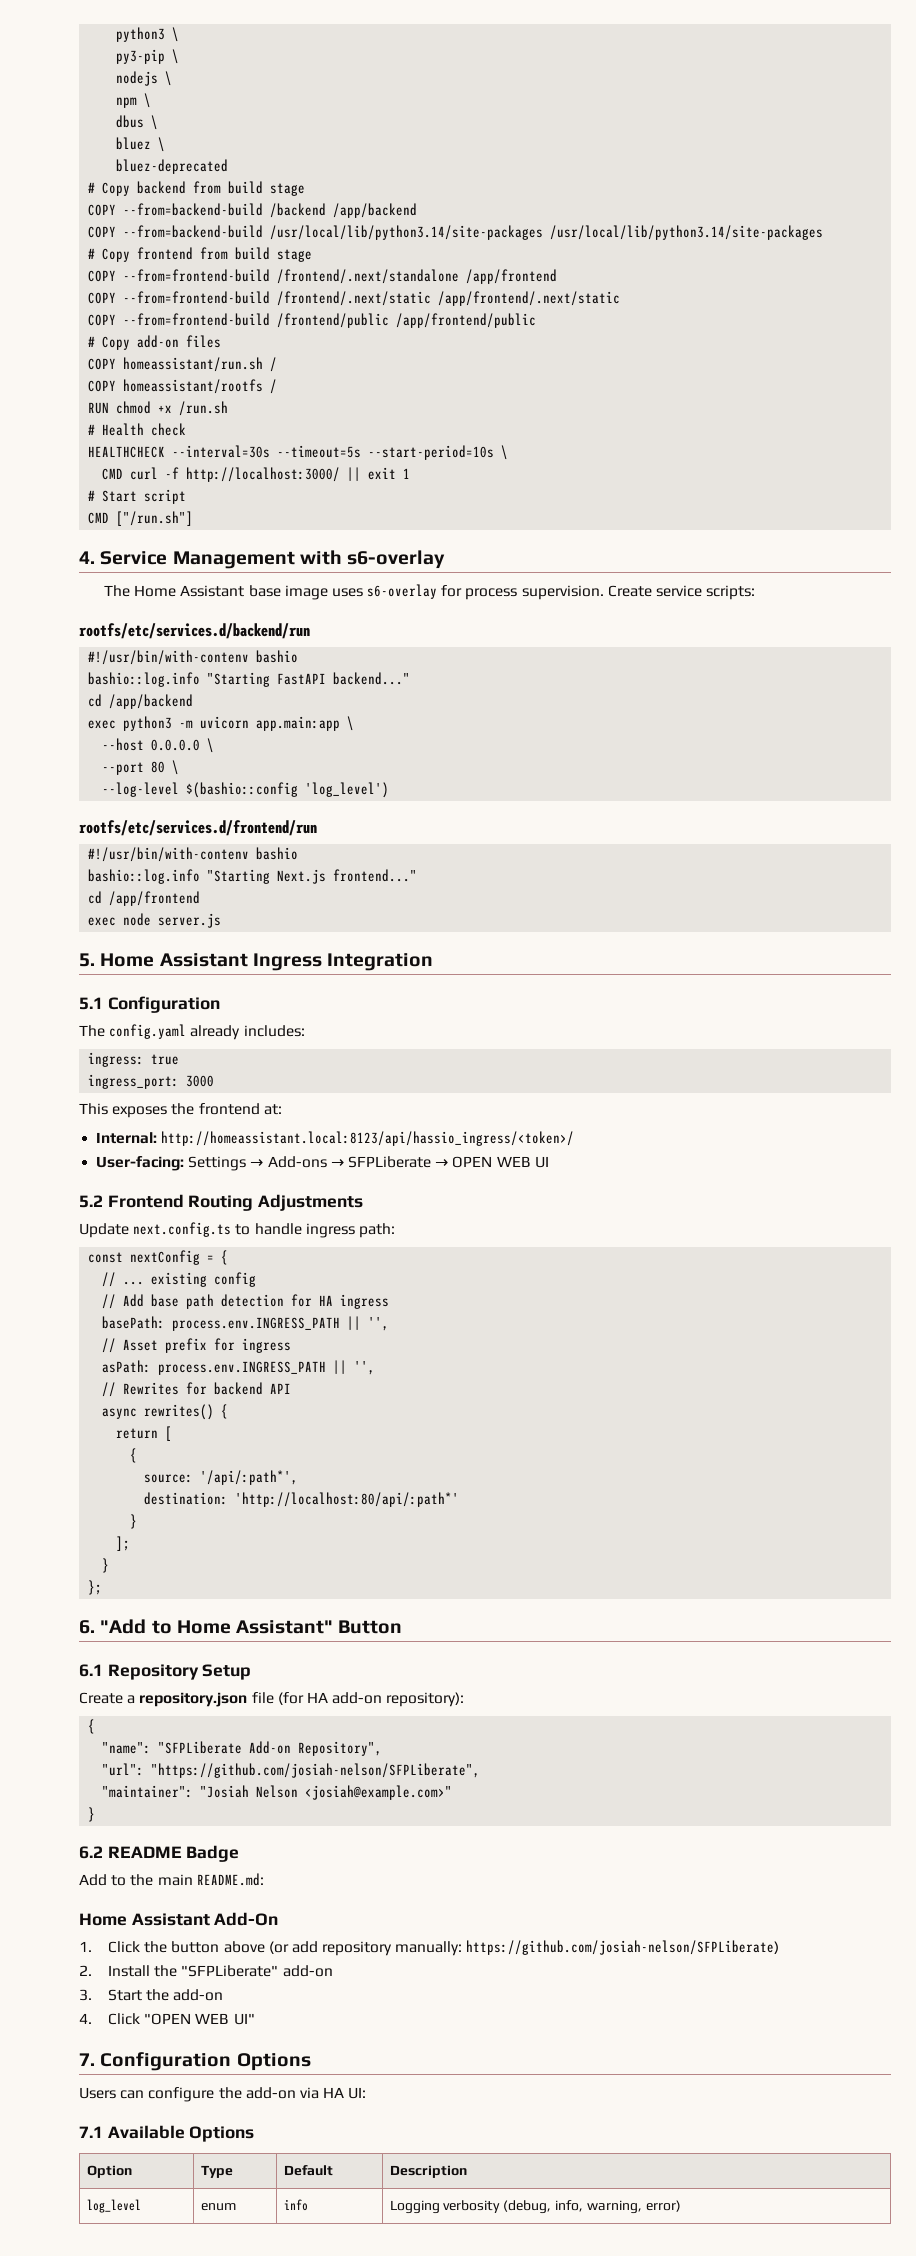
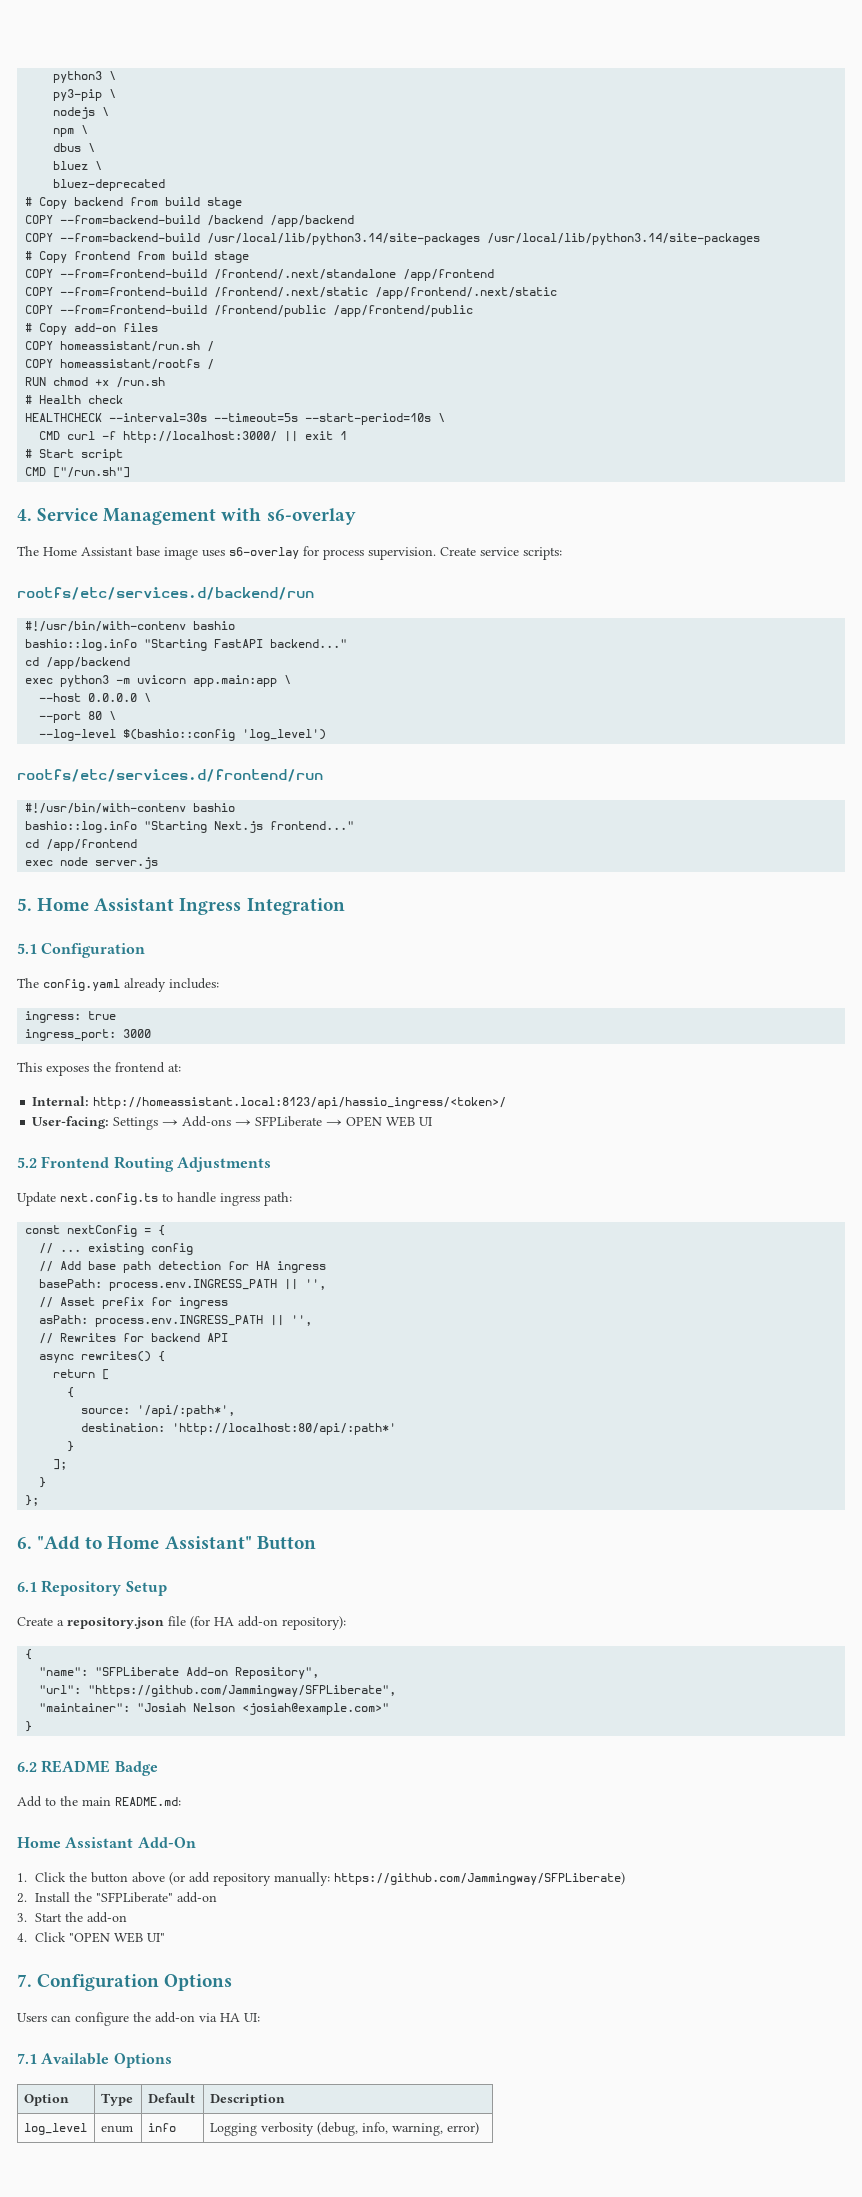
- "url": "https://github.com/josiah-nelson/SFPLiberate",
+ "url": "https://github.com/Jammingway/SFPLiberate",
- 1. Click the button above (or add repository manually: https://github.com/josiah-nelson/SFPLiberate)
+ 1. Click the button above (or add repository manually: https://github.com/Jammingway/SFPLiberate)

